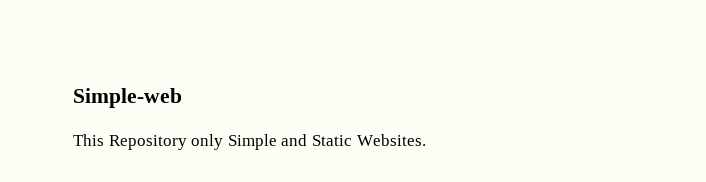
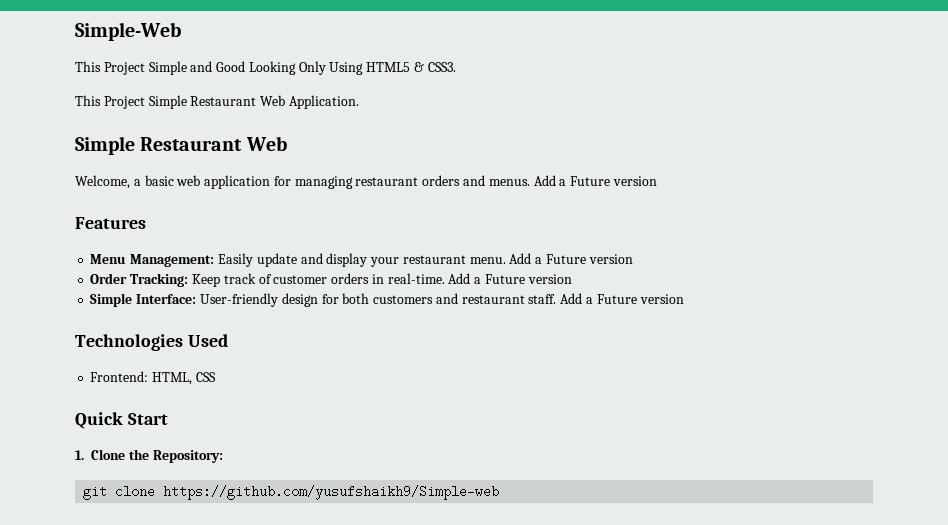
- Simple-web
- This Repository only Simple and Static Websites.
+ Simple-Web
+ This Project Simple and Good Looking Only Using HTML5 & CSS3.
+ This Project Simple Restaurant Web Application.
+ Simple Restaurant Web
+ Welcome, a basic web application for managing restaurant orders and menus. Add a Future version
+ Features
+ Menu Management: Easily update and display your restaurant menu. Add a Future version
+ Order Tracking: Keep track of customer orders in real-time. Add a Future version
+ Simple Interface: User-friendly design for both customers and restaurant staff. Add a Future version
+ Technologies Used
+ Frontend: HTML, CSS
+ Quick Start
+ 1. Clone the Repository:
+ git clone https://github.com/yusufshaikh9/Simple-web

